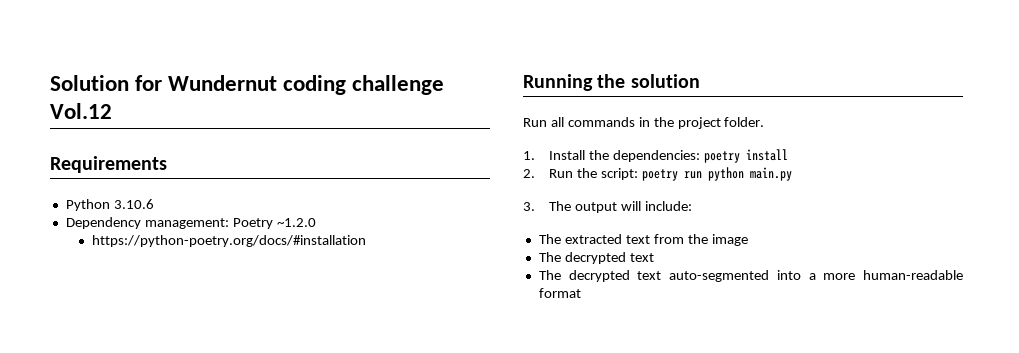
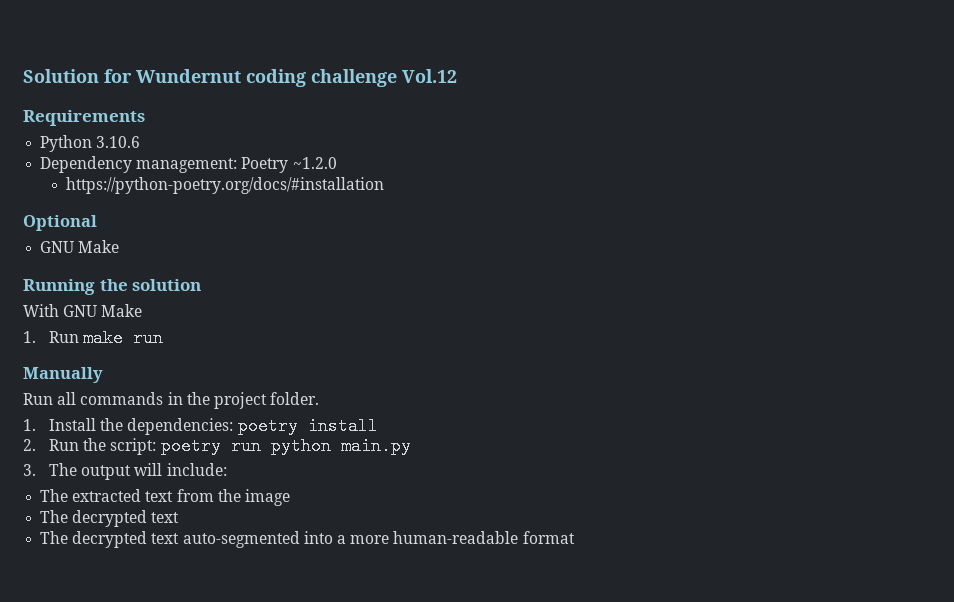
+ Optional
+ GNU Make
+ With GNU Make
+ 1. Run make run
+ Manually

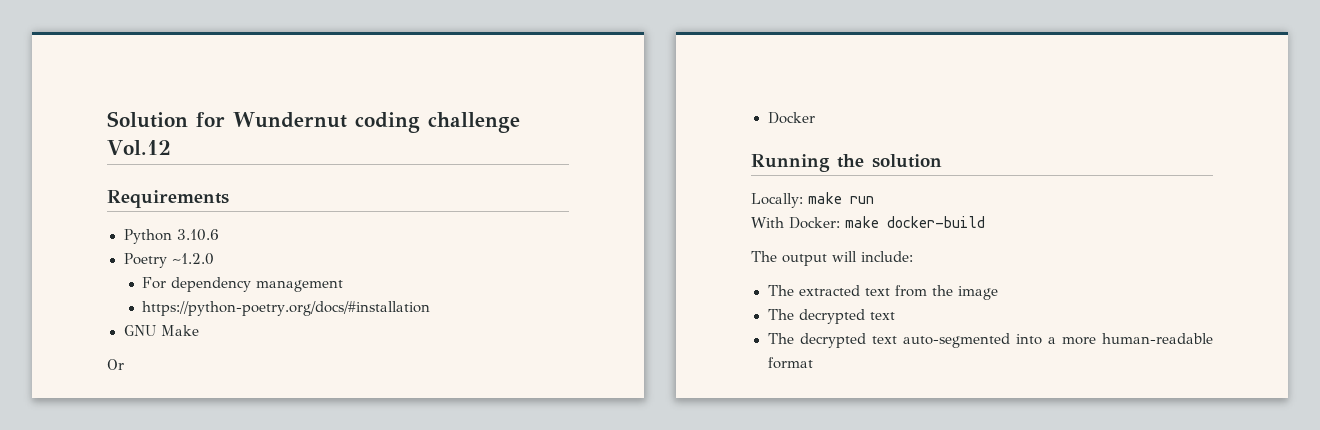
- Dependency management: Poetry ~1.2.0
+ Poetry ~1.2.0
+ For dependency management
- Optional
  GNU Make
+ Or
+ Docker
- With GNU Make
- 1. Run make run
- Manually
- Run all commands in the project folder.
- 1. Install the dependencies: poetry install
- 2. Run the script: poetry run python main.py
- 3. The output will include:
+ Locally: make run
+ With Docker: make docker-build
+ The output will include:

